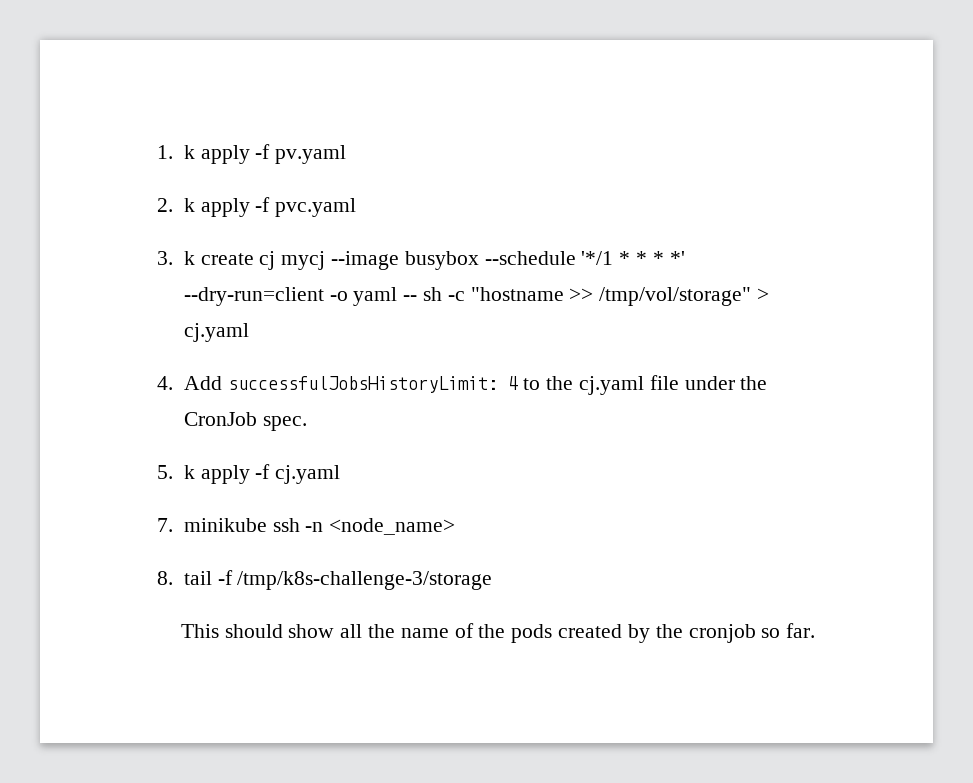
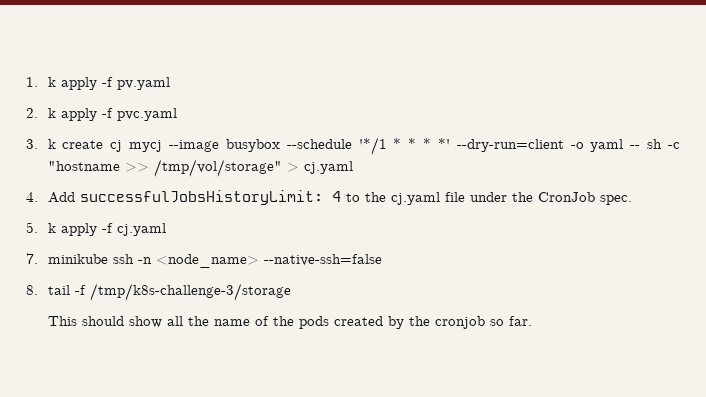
- 7. minikube ssh -n <node_name>
+ 7. minikube ssh -n <node_name> --native-ssh=false

